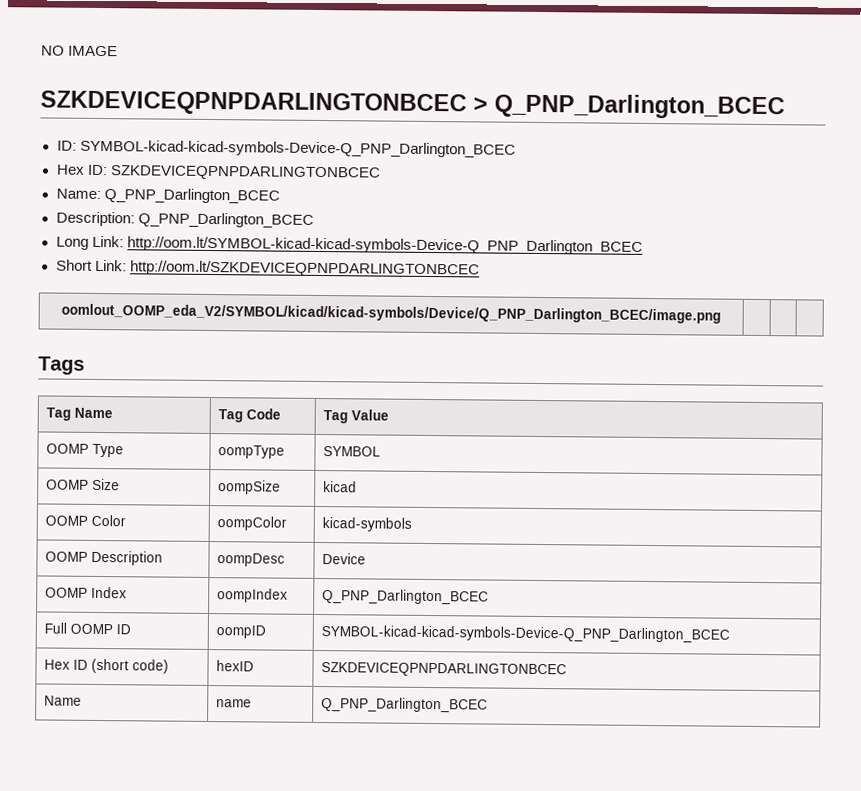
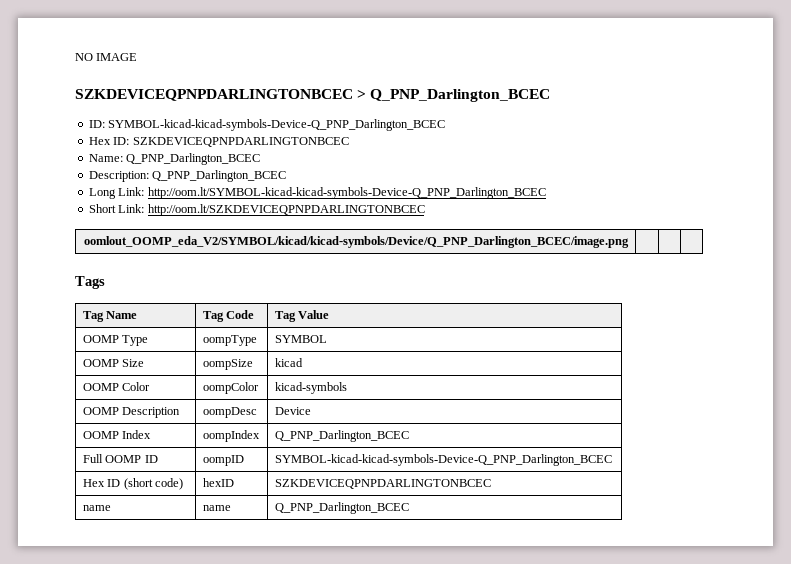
- Name | name | Q_PNP_Darlington_BCEC
+ name | name | Q_PNP_Darlington_BCEC

